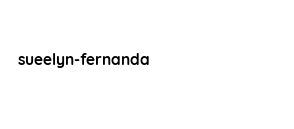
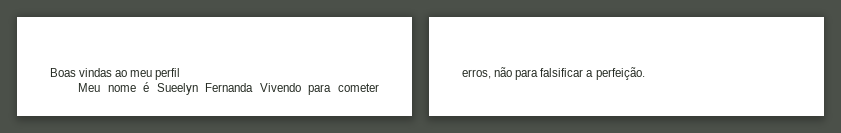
- sueelyn-fernanda
+ Boas vindas ao meu perfil
+ Meu nome é Sueelyn Fernanda Vivendo para cometer erros, não para falsificar a perfeição.

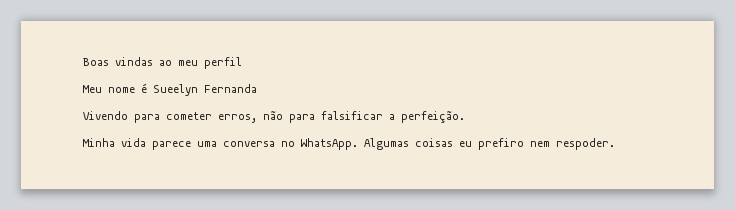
- Meu nome é Sueelyn Fernanda Vivendo para cometer erros, não para falsificar a perfeição.
+ Meu nome é Sueelyn Fernanda
+ Vivendo para cometer erros, não para falsificar a perfeição.
+ Minha vida parece uma conversa no WhatsApp. Algumas coisas eu prefiro nem respoder.

